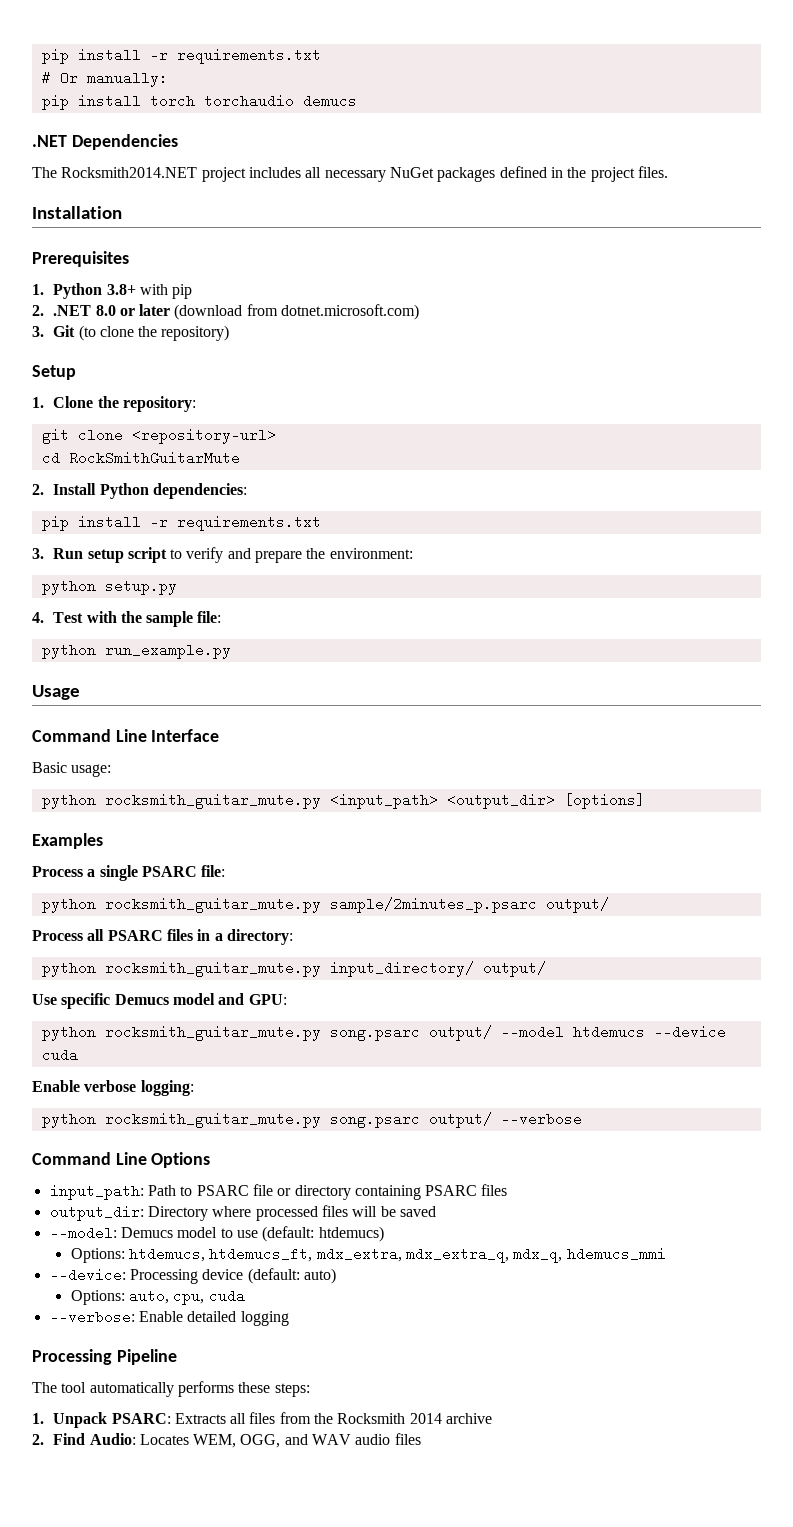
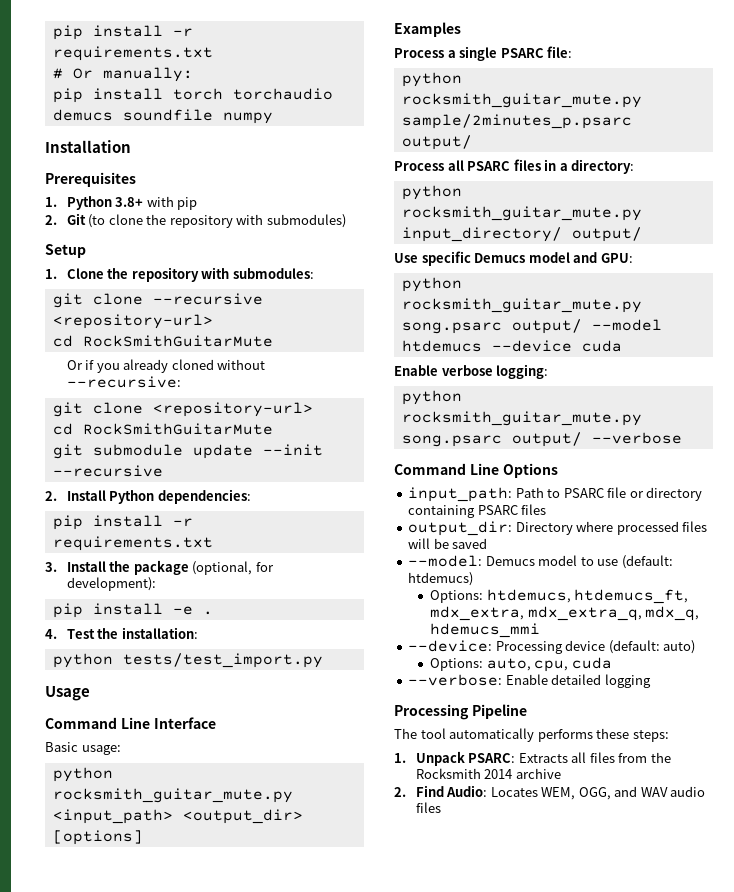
- pip install torch torchaudio demucs
- .NET Dependencies
- The Rocksmith2014.NET project includes all necessary NuGet packages defined in the project files.
+ pip install torch torchaudio demucs soundfile numpy
- 2. .NET 8.0 or later (download from dotnet.microsoft.com)
- 3. Git (to clone the repository)
+ 2. Git (to clone the repository with submodules)
- 1. Clone the repository:
+ 1. Clone the repository with submodules:
+ git clone --recursive <repository-url>
+ cd RockSmithGuitarMute
+ Or if you already cloned without --recursive:
+ git submodule update --init --recursive
- 3. Run setup script to verify and prepare the environment:
- python setup.py
- 4. Test with the sample file:
- python run_example.py
+ 3. Install the package (optional, for development):
+ pip install -e .
+ 4. Test the installation:
+ python tests/test_import.py

